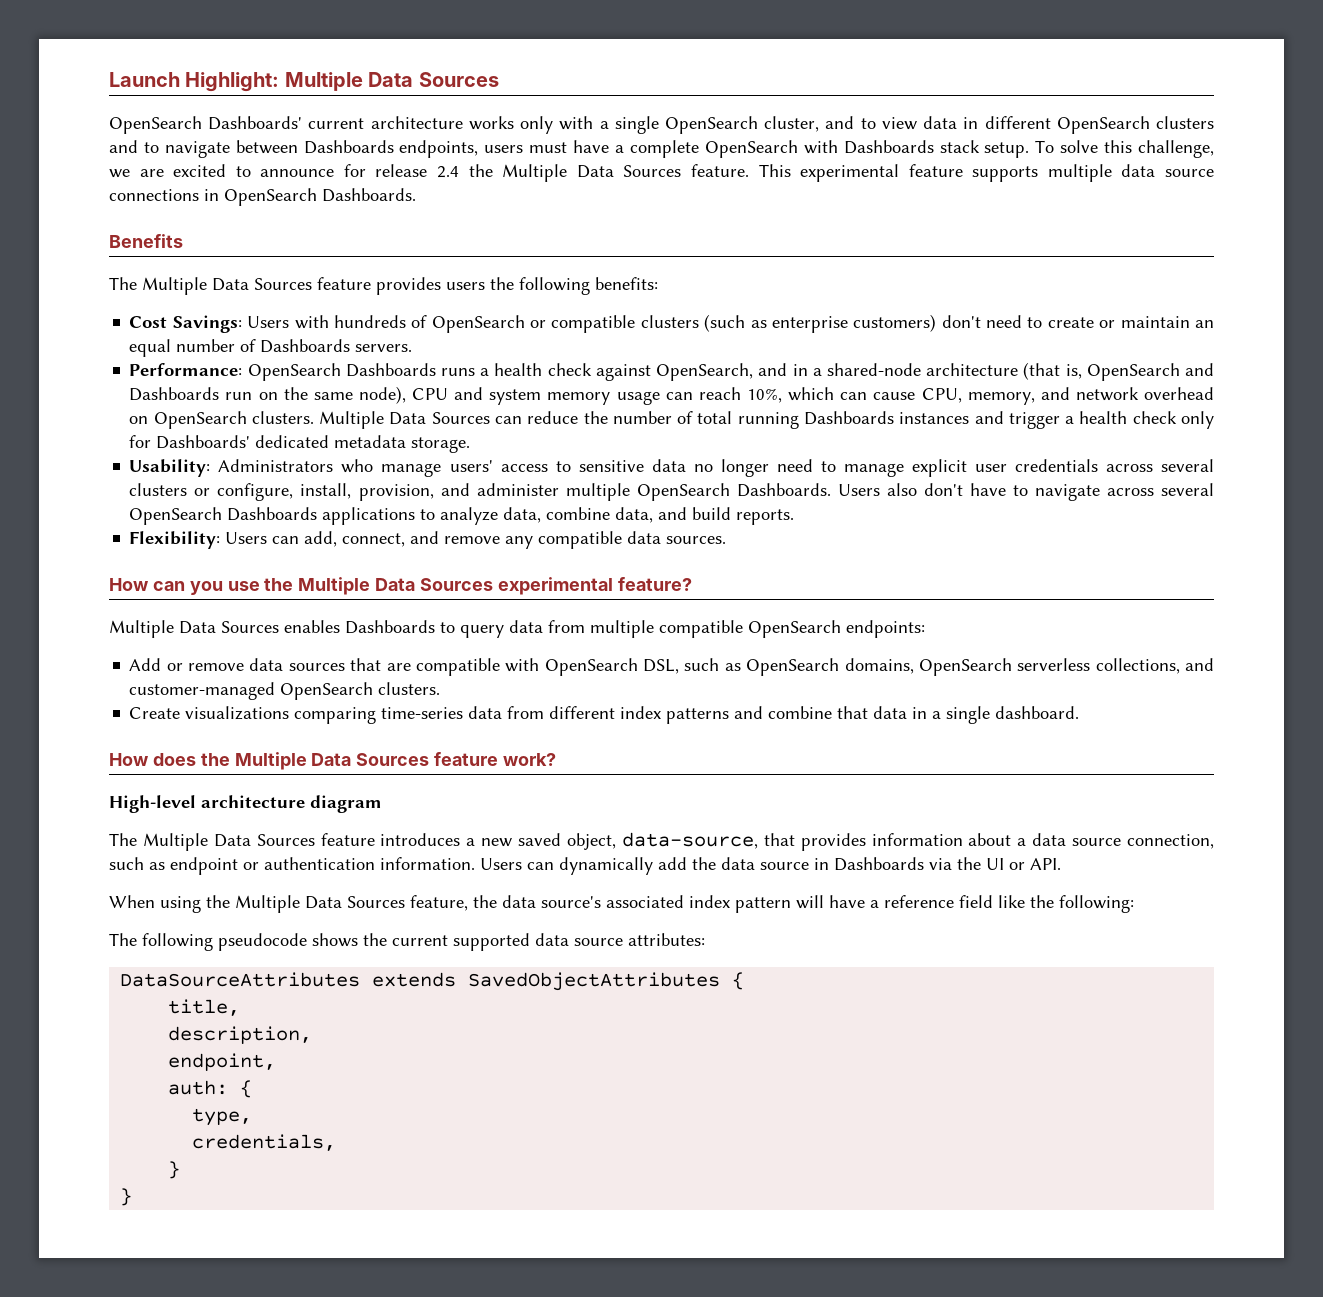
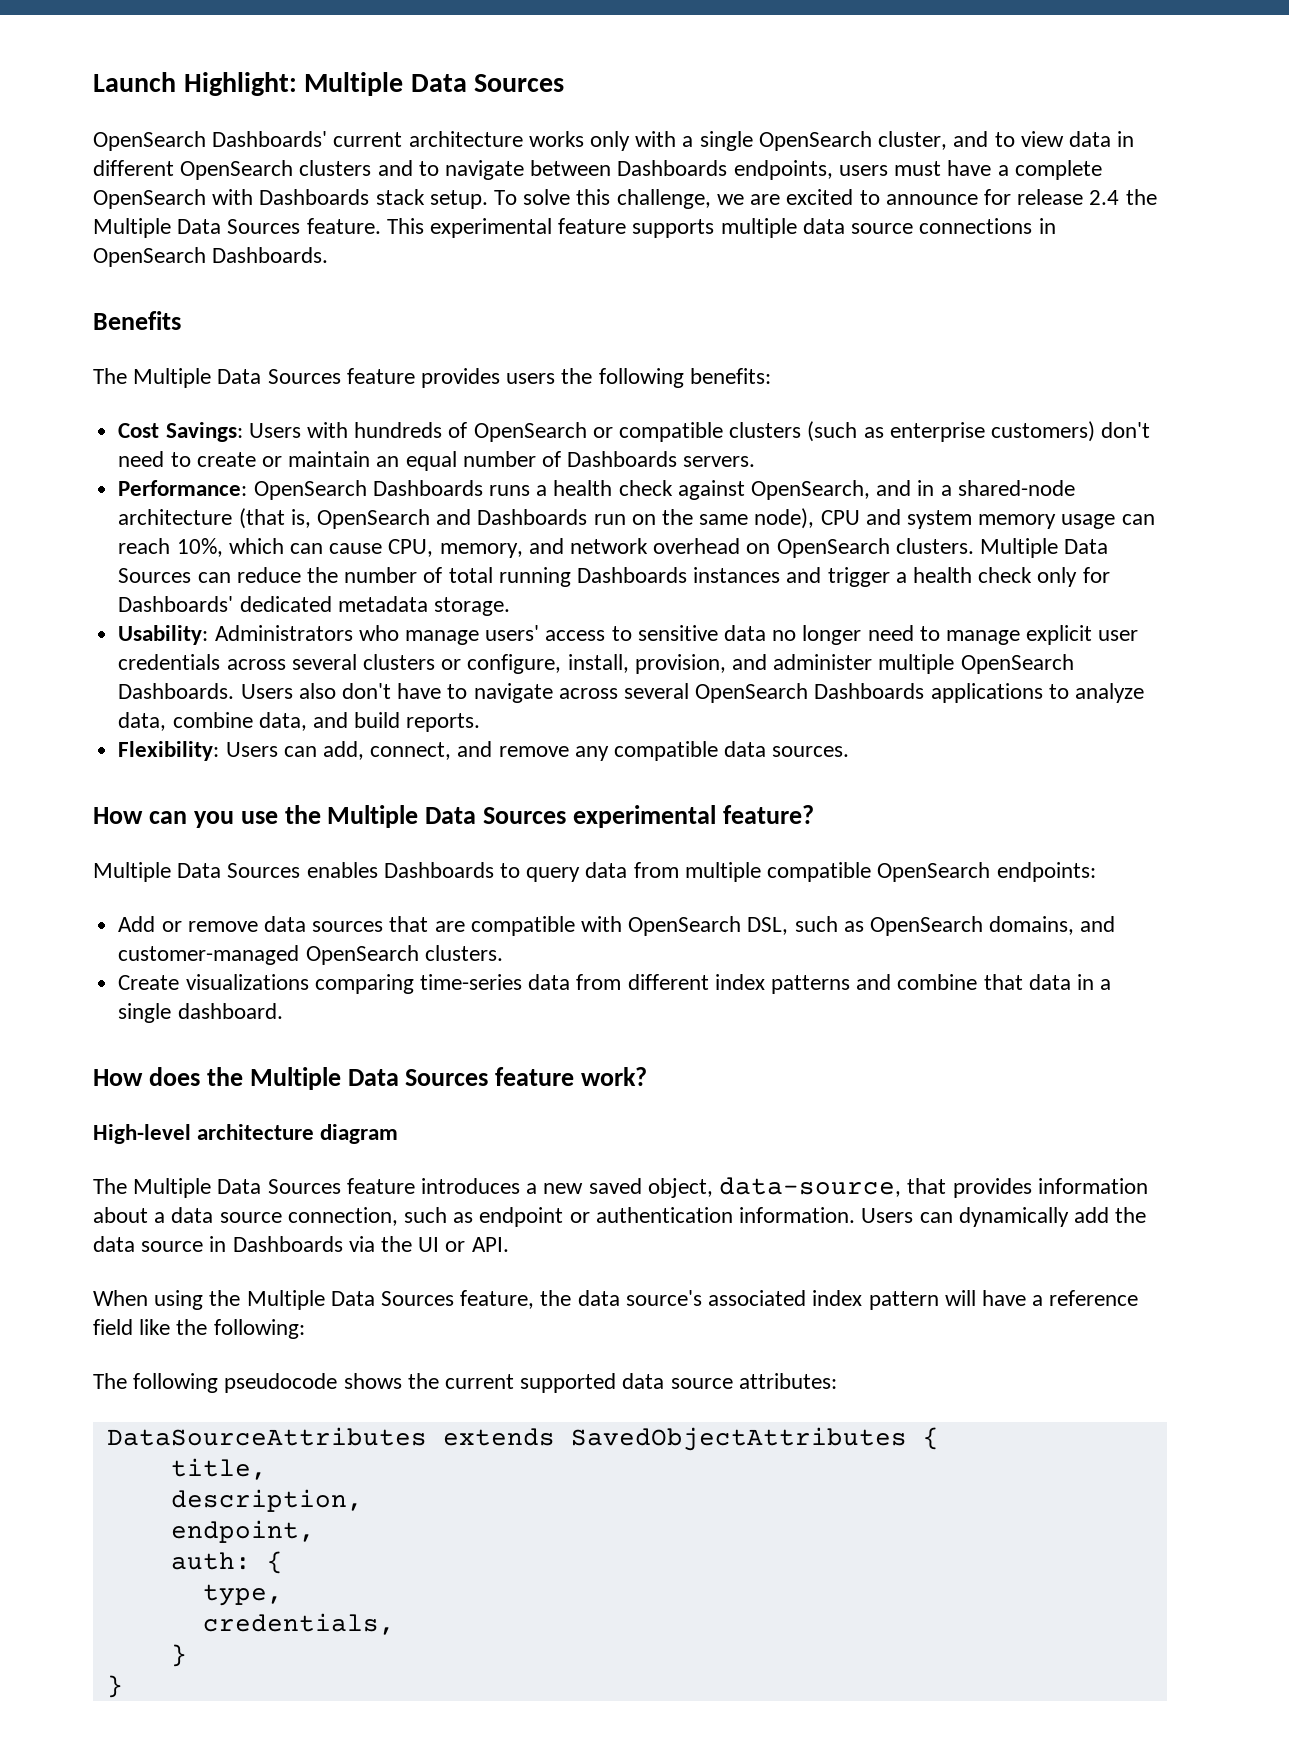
- Add or remove data sources that are compatible with OpenSearch DSL, such as OpenSearch domains, OpenSearch serverless collections, and customer-managed OpenSearch clusters.
+ Add or remove data sources that are compatible with OpenSearch DSL, such as OpenSearch domains, and customer-managed OpenSearch clusters.

